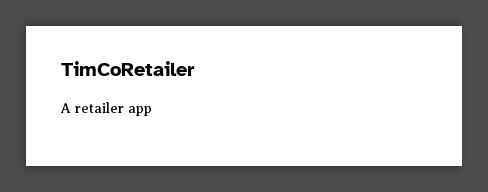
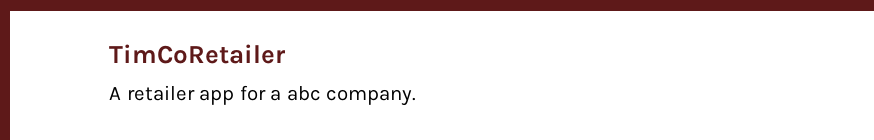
- A retailer app
+ A retailer app for a abc company.

